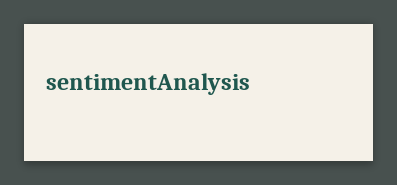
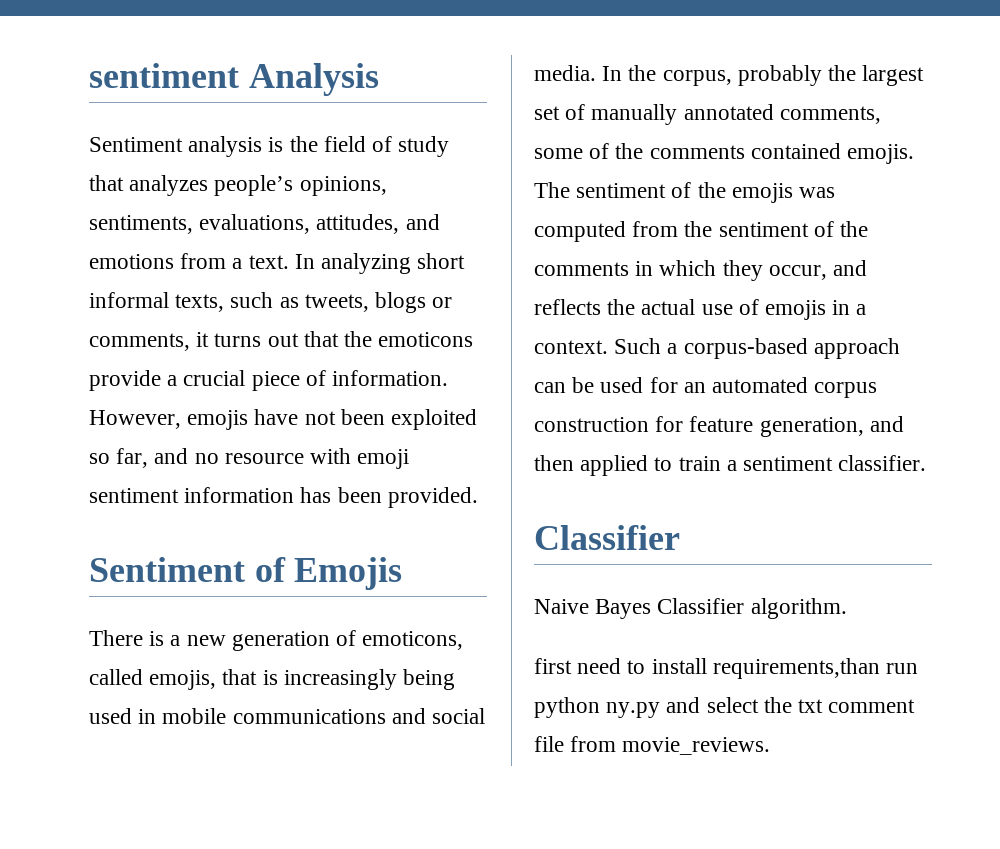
- sentimentAnalysis
+ sentiment Analysis
+ Sentiment analysis is the field of study that analyzes people’s opinions, sentiments, evaluations, attitudes, and emotions from a text. In analyzing short informal texts, such as tweets, blogs or comments, it turns out that the emoticons provide a crucial piece of information. However, emojis have not been exploited so far, and no resource with emoji sentiment information has been provided.
+ Sentiment of Emojis
+ There is a new generation of emoticons, called emojis, that is increasingly being used in mobile communications and social media. In the corpus, probably the largest set of manually annotated comments, some of the comments contained emojis. The sentiment of the emojis was computed from the sentiment of the comments in which they occur, and reflects the actual use of emojis in a context. Such a corpus-based approach can be used for an automated corpus construction for feature generation, and then applied to train a sentiment classifier.
+ Classifier
+ Naive Bayes Classifier algorithm.
+ first need to install requirements,than run python ny.py and select the txt comment file from movie_reviews.

